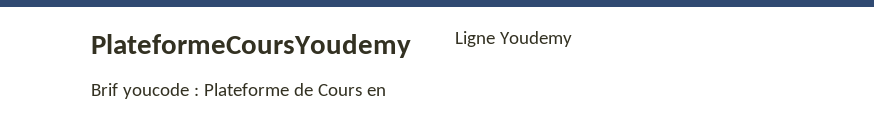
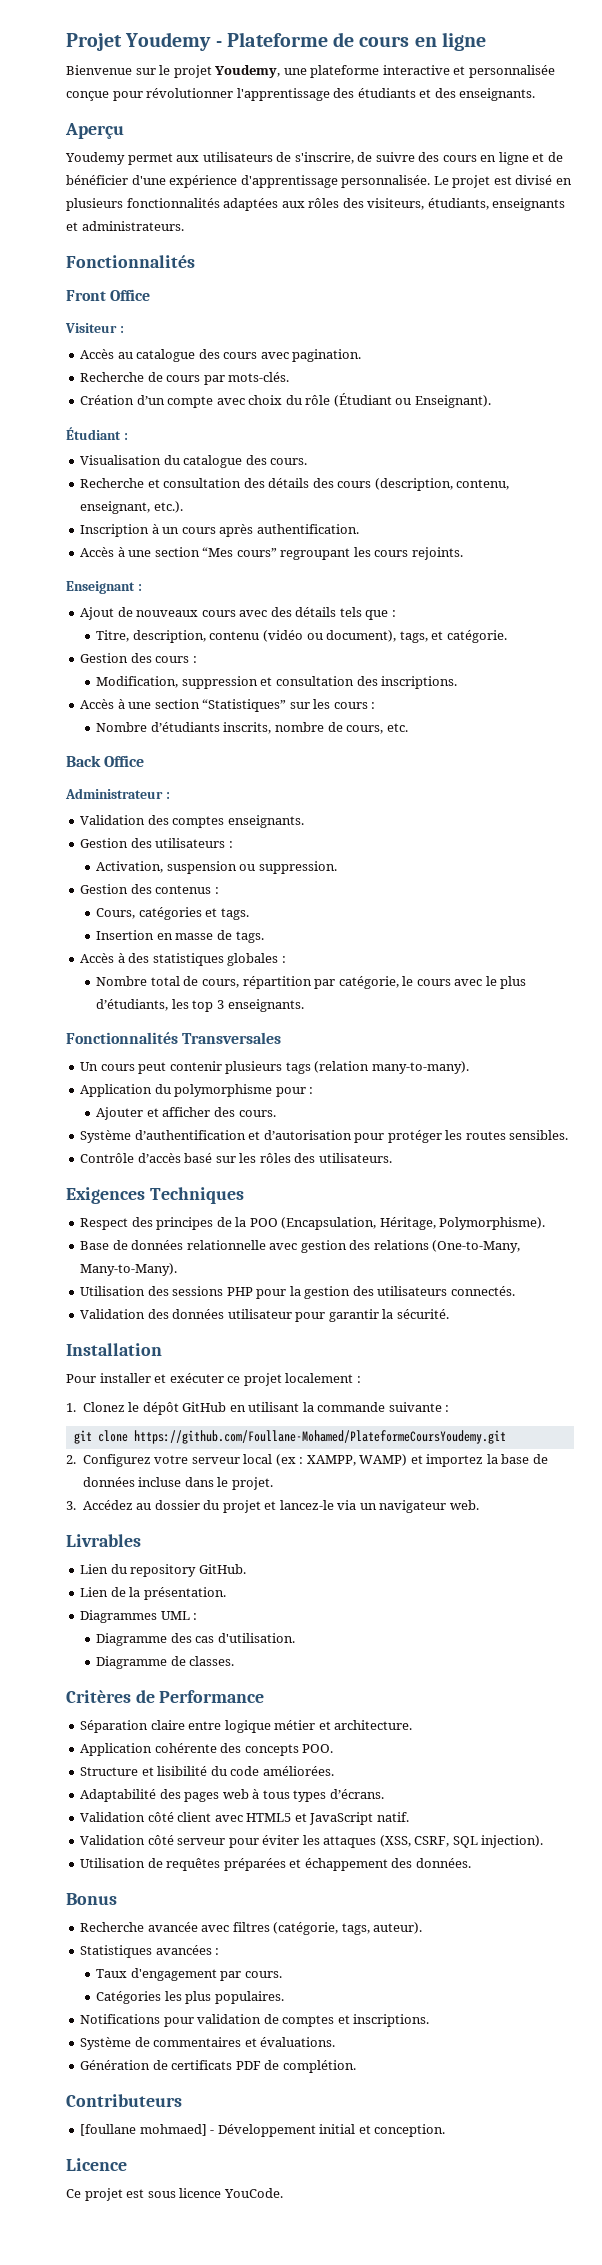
- PlateformeCoursYoudemy
- Brif youcode : Plateforme de Cours en Ligne Youdemy
+ Projet Youdemy - Plateforme de cours en ligne
+ Bienvenue sur le projet Youdemy, une plateforme interactive et personnalisée conçue pour révolutionner l'apprentissage des étudiants et des enseignants.
+ Aperçu
+ Youdemy permet aux utilisateurs de s'inscrire, de suivre des cours en ligne et de bénéficier d'une expérience d'apprentissage personnalisée. Le projet est divisé en plusieurs fonctionnalités adaptées aux rôles des visiteurs, étudiants, enseignants et administrateurs.
+ Fonctionnalités
+ Front Office
+ Visiteur :
+ Accès au catalogue des cours avec pagination.
+ Recherche de cours par mots-clés.
+ Création d’un compte avec choix du rôle (Étudiant ou Enseignant).
+ Étudiant :
+ Visualisation du catalogue des cours.
+ Recherche et consultation des détails des cours (description, contenu, enseignant, etc.).
+ Inscription à un cours après authentification.
+ Accès à une section “Mes cours” regroupant les cours rejoints.
+ Enseignant :
+ Ajout de nouveaux cours avec des détails tels que :
+ Titre, description, contenu (vidéo ou document), tags, et catégorie.
+ Gestion des cours :
+ Modification, suppression et consultation des inscriptions.
+ Accès à une section “Statistiques” sur les cours :
+ Nombre d’étudiants inscrits, nombre de cours, etc.
+ Back Office
+ Administrateur :
+ Validation des comptes enseignants.
+ Gestion des utilisateurs :
+ Activation, suspension ou suppression.
+ Gestion des contenus :
+ Cours, catégories et tags.
+ Insertion en masse de tags.
+ Accès à des statistiques globales :
+ Nombre total de cours, répartition par catégorie, le cours avec le plus d’étudiants, les top 3 enseignants.
+ Fonctionnalités Transversales
+ Un cours peut contenir plusieurs tags (relation many-to-many).
+ Application du polymorphisme pour :
+ Ajouter et afficher des cours.
+ Système d’authentification et d’autorisation pour protéger les routes sensibles.
+ Contrôle d’accès basé sur les rôles des utilisateurs.
+ Exigences Techniques
+ Respect des principes de la POO (Encapsulation, Héritage, Polymorphisme).
+ Base de données relationnelle avec gestion des relations (One-to-Many, Many-to-Many).
+ Utilisation des sessions PHP pour la gestion des utilisateurs connectés.
+ Validation des données utilisateur pour garantir la sécurité.
+ Installation
+ Pour installer et exécuter ce projet localement :
+ 1. Clonez le dépôt GitHub en utilisant la commande suivante :
+ git clone https://github.com/Foullane-Mohamed/PlateformeCoursYoudemy.git
+ 2. Configurez votre serveur local (ex : XAMPP, WAMP) et importez la base de données incluse dans le projet.
+ 3. Accédez au dossier du projet et lancez-le via un navigateur web.
+ Livrables
+ Lien du repository GitHub.
+ Lien de la présentation.
+ Diagrammes UML :
+ Diagramme des cas d'utilisation.
+ Diagramme de classes.
+ Critères de Performance
+ Séparation claire entre logique métier et architecture.
+ Application cohérente des concepts POO.
+ Structure et lisibilité du code améliorées.
+ Adaptabilité des pages web à tous types d’écrans.
+ Validation côté client avec HTML5 et JavaScript natif.
+ Validation côté serveur pour éviter les attaques (XSS, CSRF, SQL injection).
+ Utilisation de requêtes préparées et échappement des données.
+ Bonus
+ Recherche avancée avec filtres (catégorie, tags, auteur).
+ Statistiques avancées :
+ Taux d'engagement par cours.
+ Catégories les plus populaires.
+ Notifications pour validation de comptes et inscriptions.
+ Système de commentaires et évaluations.
+ Génération de certificats PDF de complétion.
+ Contributeurs
+ [foullane mohmaed] - Développement initial et conception.
+ Licence
+ Ce projet est sous licence YouCode.

